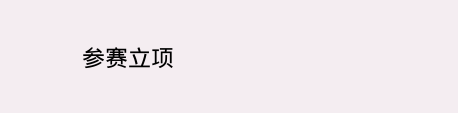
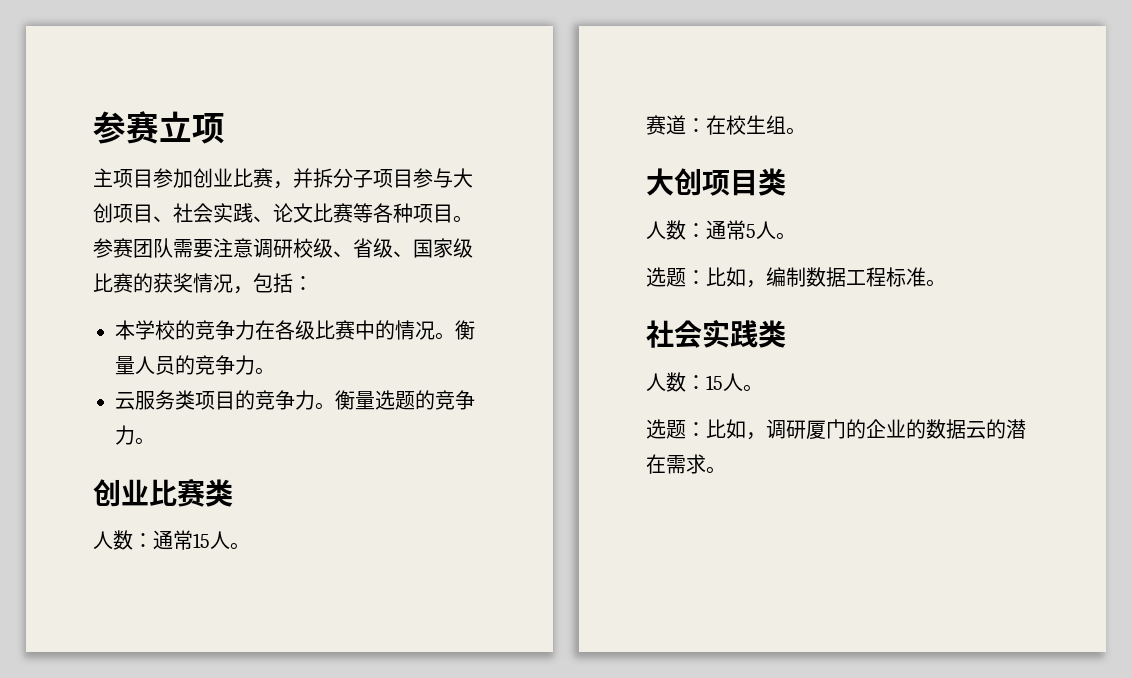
+ 主项目参加创业比赛，并拆分子项目参与大创项目、社会实践、论文比赛等各种项目。参赛团队需要注意调研校级、省级、国家级比赛的获奖情况，包括：
+ 本学校的竞争力在各级比赛中的情况。衡量人员的竞争力。
+ 云服务类项目的竞争力。衡量选题的竞争力。
+ 创业比赛类
+ 人数：通常15人。
+ 赛道：在校生组。
+ 大创项目类
+ 人数：通常5人。
+ 选题：比如，编制数据工程标准。
+ 社会实践类
+ 人数：15人。
+ 选题：比如，调研厦门的企业的数据云的潜在需求。

